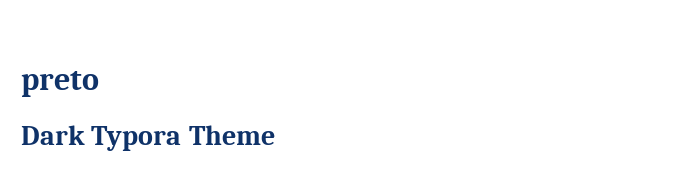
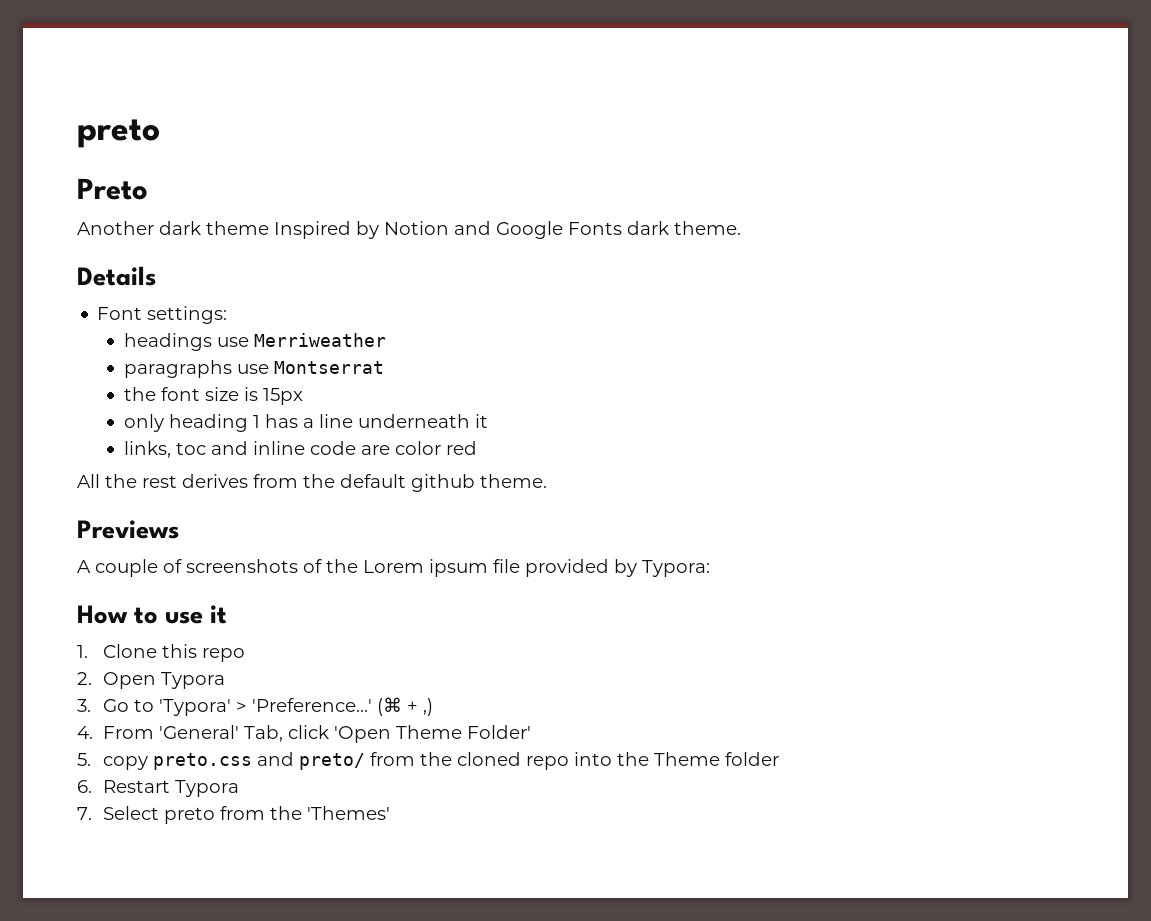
- Dark Typora Theme
+ Preto
+ Another dark theme Inspired by Notion and Google Fonts dark theme.
+ Details
+ Font settings:
+ headings use Merriweather
+ paragraphs use Montserrat
+ the font size is 15px
+ only heading 1 has a line underneath it
+ links, toc and inline code are color red
+ All the rest derives from the default github theme.
+ Previews
+ A couple of screenshots of the Lorem ipsum file provided by Typora:
+ How to use it
+ 1. Clone this repo
+ 2. Open Typora
+ 3. Go to 'Typora' > 'Preference...' (⌘ + ,)
+ 4. From 'General' Tab, click 'Open Theme Folder'
+ 5. copy preto.css and preto/ from the cloned repo into the Theme folder
+ 6. Restart Typora
+ 7. Select preto from the 'Themes'

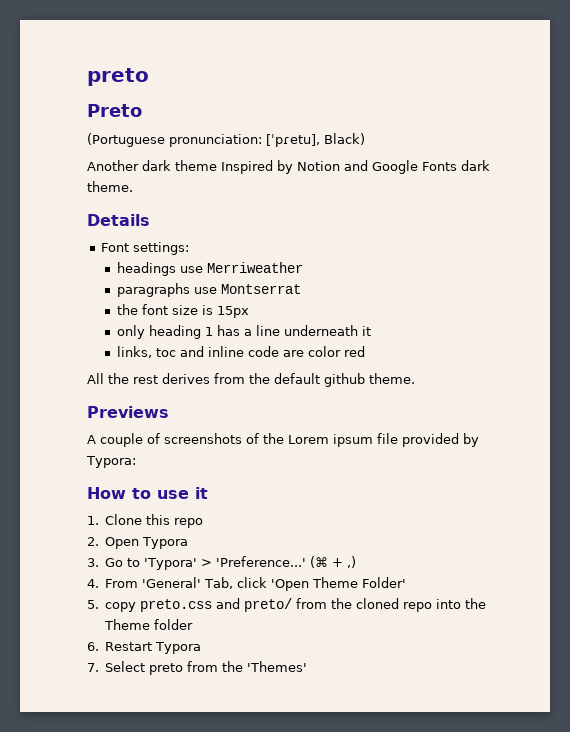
+ (Portuguese pronunciation: [ˈpɾetu], Black)

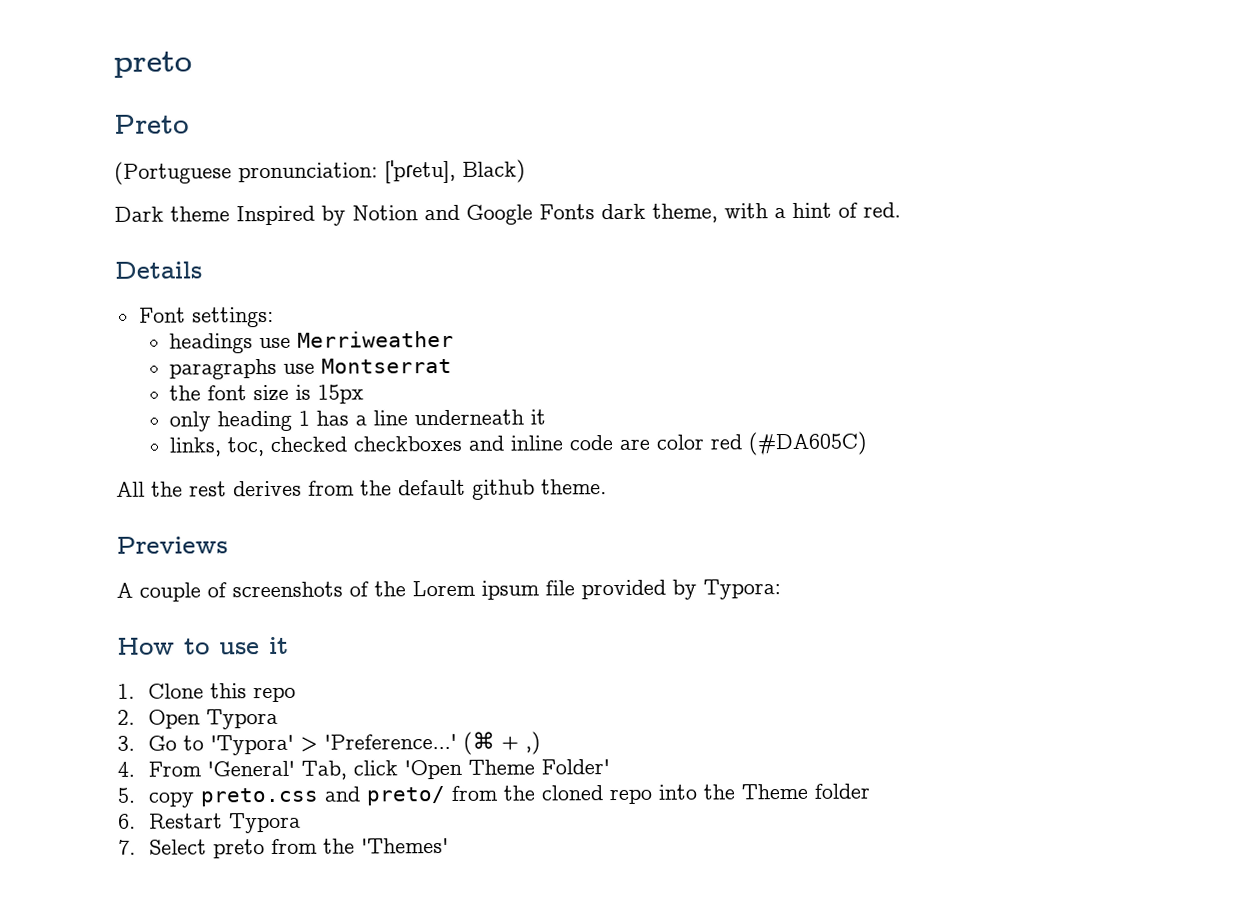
- Another dark theme Inspired by Notion and Google Fonts dark theme.
+ Dark theme Inspired by Notion and Google Fonts dark theme, with a hint of red.
- links, toc and inline code are color red
+ links, toc, checked checkboxes and inline code are color red (#DA605C)

